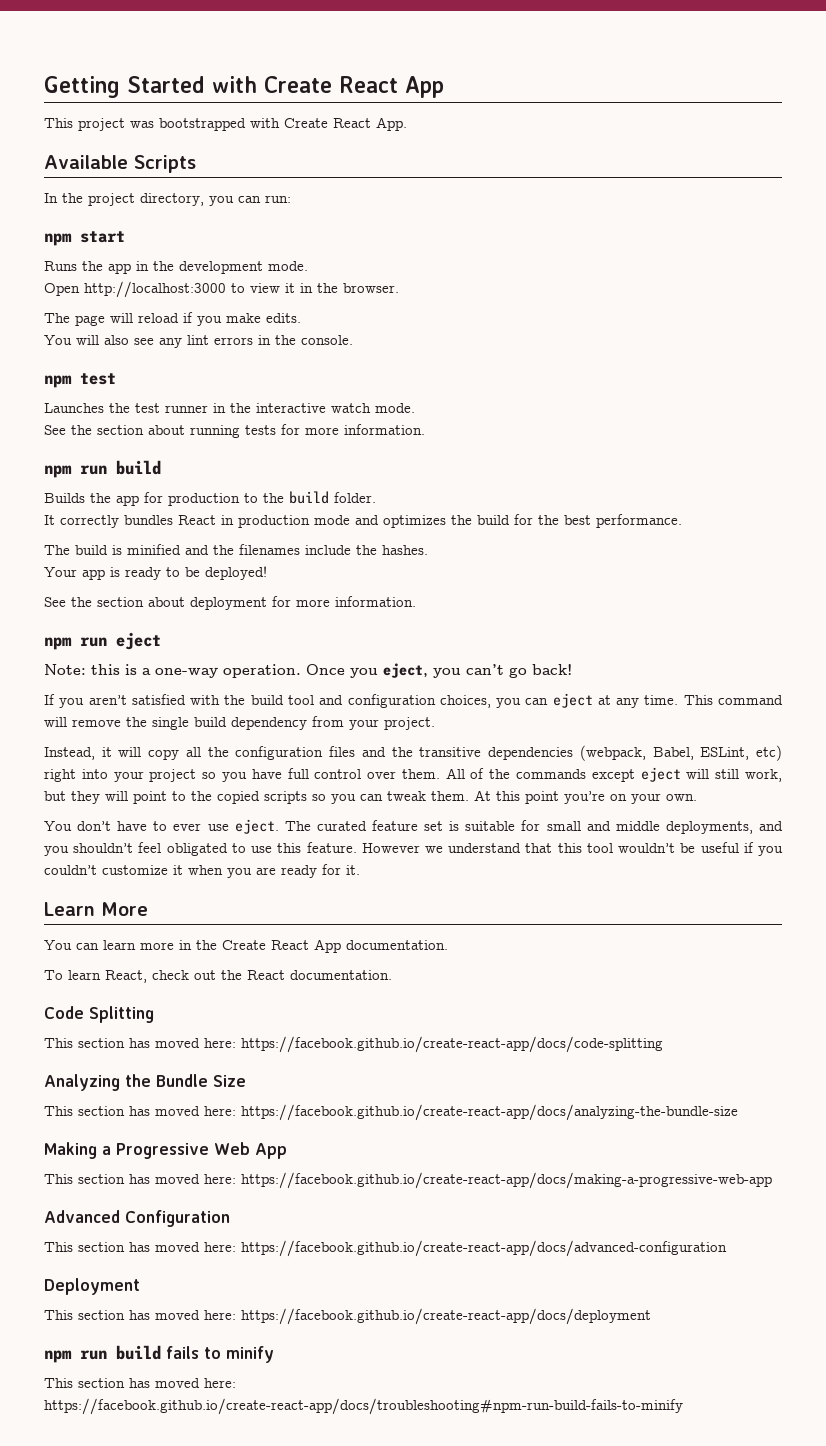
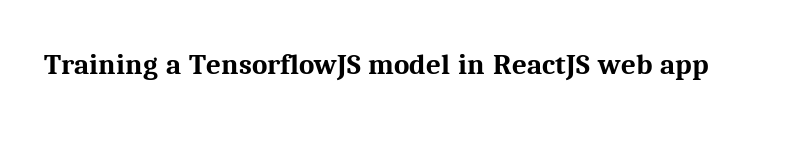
- Getting Started with Create React App
- This project was bootstrapped with Create React App.
- Available Scripts
- In the project directory, you can run:
- npm start
- Runs the app in the development mode.
- Open http://localhost:3000 to view it in the browser.
- The page will reload if you make edits.
- You will also see any lint errors in the console.
- npm test
- Launches the test runner in the interactive watch mode.
- See the section about running tests for more information.
- npm run build
- Builds the app for production to the build folder.
- It correctly bundles React in production mode and optimizes the build for the best performance.
- The build is minified and the filenames include the hashes.
- Your app is ready to be deployed!
- See the section about deployment for more information.
- npm run eject
- Note: this is a one-way operation. Once you eject, you can’t go back!
- If you aren’t satisfied with the build tool and configuration choices, you can eject at any time. This command will remove the single build dependency from your project.
- Instead, it will copy all the configuration files and the transitive dependencies (webpack, Babel, ESLint, etc) right into your project so you have full control over them. All of the commands except eject will still work, but they will point to the copied scripts so you can tweak them. At this point you’re on your own.
- You don’t have to ever use eject. The curated feature set is suitable for small and middle deployments, and you shouldn’t feel obligated to use this feature. However we understand that this tool wouldn’t be useful if you couldn’t customize it when you are ready for it.
- Learn More
- You can learn more in the Create React App documentation.
- To learn React, check out the React documentation.
- Code Splitting
- This section has moved here: https://facebook.github.io/create-react-app/docs/code-splitting
- Analyzing the Bundle Size
- This section has moved here: https://facebook.github.io/create-react-app/docs/analyzing-the-bundle-size
- Making a Progressive Web App
- This section has moved here: https://facebook.github.io/create-react-app/docs/making-a-progressive-web-app
- Advanced Configuration
- This section has moved here: https://facebook.github.io/create-react-app/docs/advanced-configuration
- Deployment
- This section has moved here: https://facebook.github.io/create-react-app/docs/deployment
- npm run build fails to minify
- This section has moved here: https://facebook.github.io/create-react-app/docs/troubleshooting#npm-run-build-fails-to-minify
+ Training a TensorflowJS model in ReactJS web app

